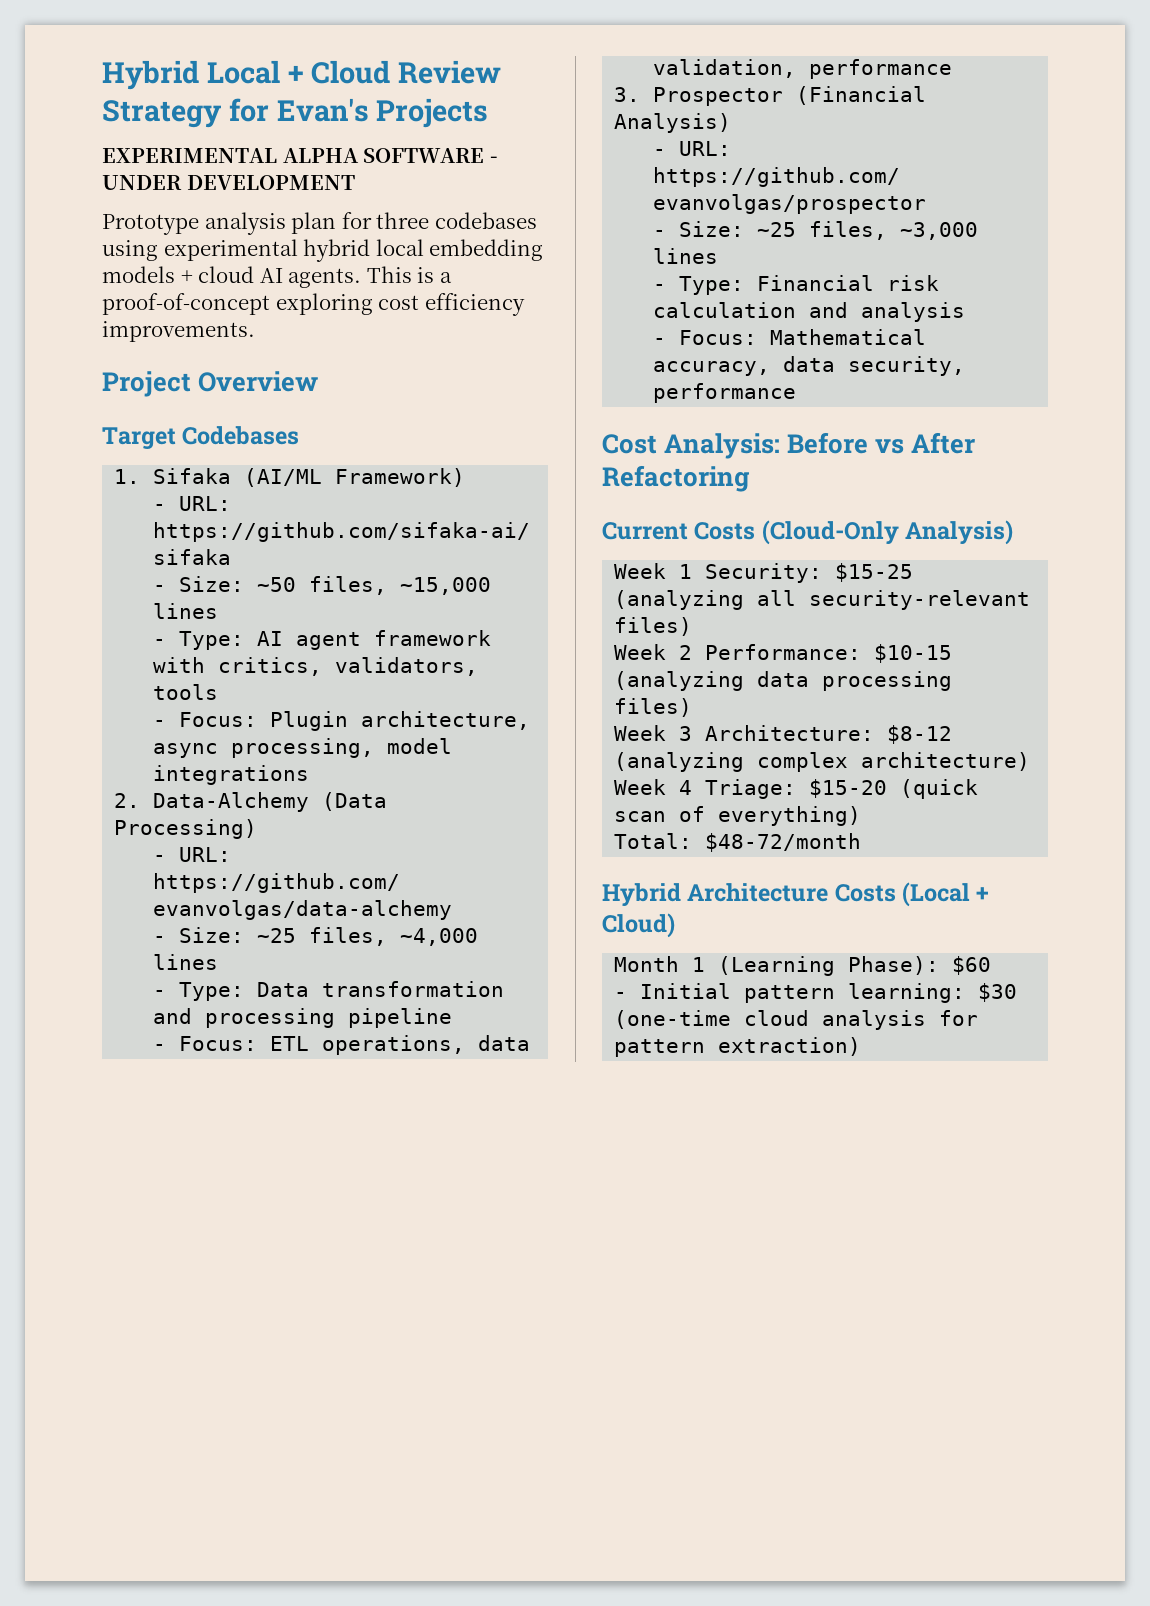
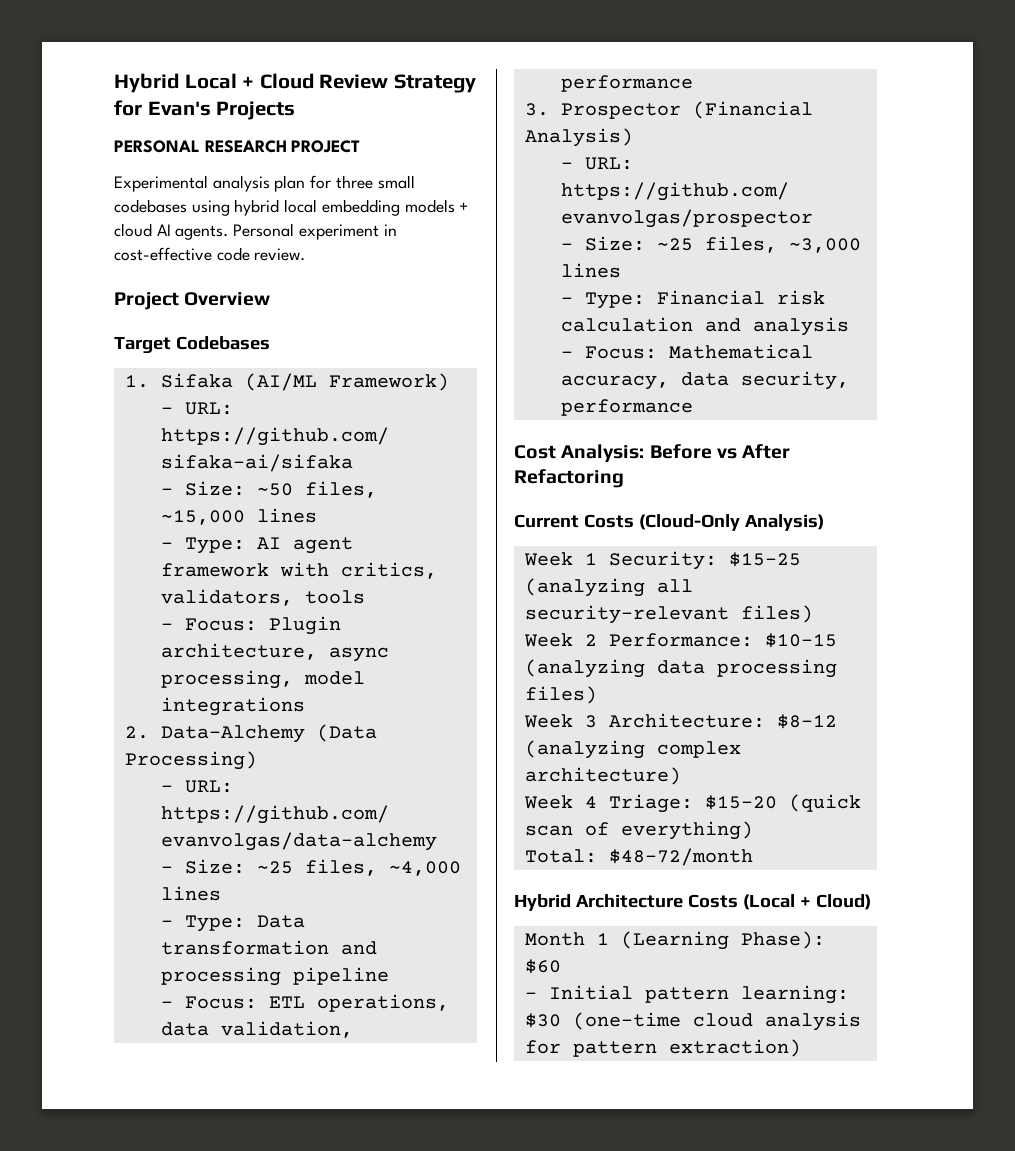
- EXPERIMENTAL ALPHA SOFTWARE - UNDER DEVELOPMENT
- Prototype analysis plan for three codebases using experimental hybrid local embedding models + cloud AI agents.
+ PERSONAL RESEARCH PROJECT
+ Experimental analysis plan for three small codebases using hybrid local embedding models + cloud AI agents.
- This is a proof-of-concept exploring cost efficiency improvements.
+ Personal experiment in cost-effective code review.

